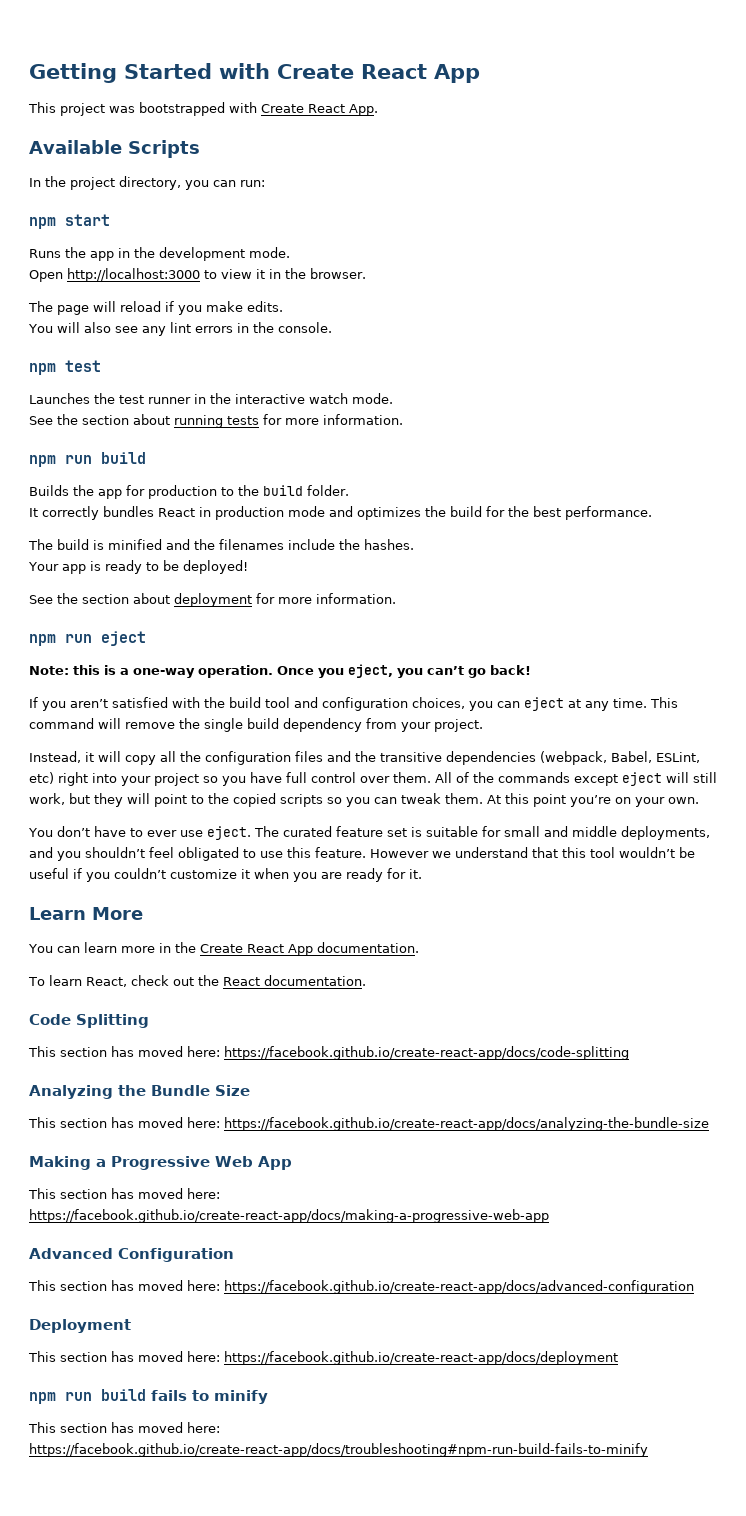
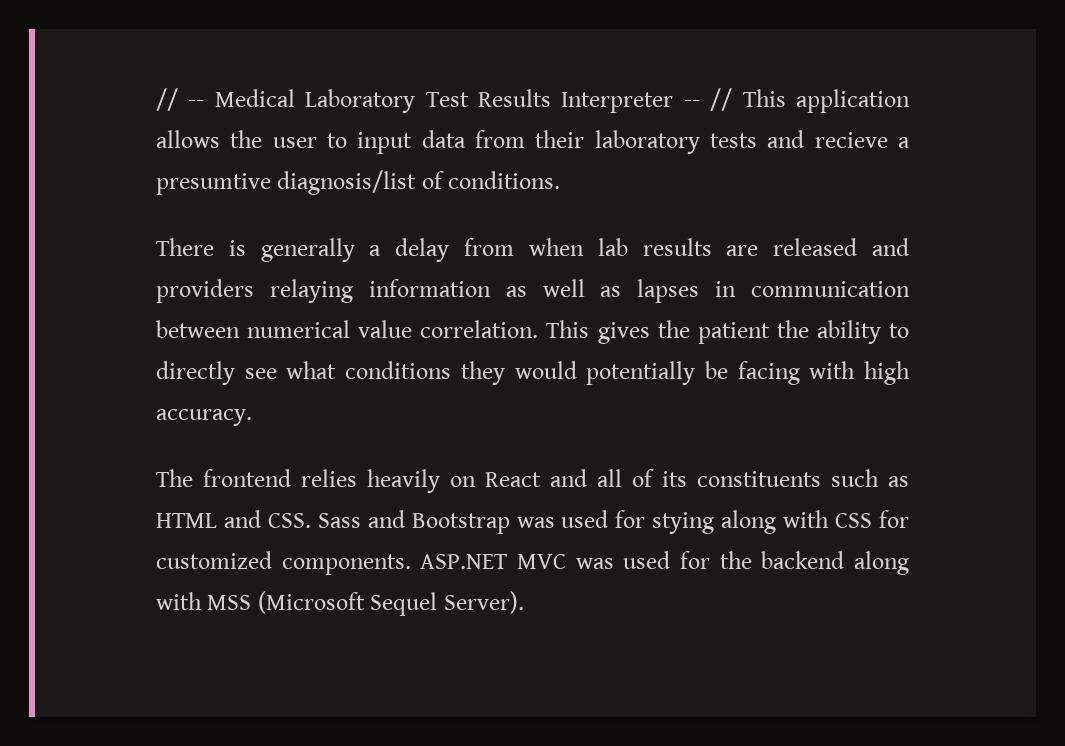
- Getting Started with Create React App
- This project was bootstrapped with Create React App.
- Available Scripts
- In the project directory, you can run:
- npm start
- Runs the app in the development mode.
- Open http://localhost:3000 to view it in the browser.
- The page will reload if you make edits.
- You will also see any lint errors in the console.
- npm test
- Launches the test runner in the interactive watch mode.
- See the section about running tests for more information.
- npm run build
- Builds the app for production to the build folder.
- It correctly bundles React in production mode and optimizes the build for the best performance.
- The build is minified and the filenames include the hashes.
- Your app is ready to be deployed!
- See the section about deployment for more information.
- npm run eject
- Note: this is a one-way operation. Once you eject, you can’t go back!
- If you aren’t satisfied with the build tool and configuration choices, you can eject at any time. This command will remove the single build dependency from your project.
- Instead, it will copy all the configuration files and the transitive dependencies (webpack, Babel, ESLint, etc) right into your project so you have full control over them. All of the commands except eject will still work, but they will point to the copied scripts so you can tweak them. At this point you’re on your own.
- You don’t have to ever use eject. The curated feature set is suitable for small and middle deployments, and you shouldn’t feel obligated to use this feature. However we understand that this tool wouldn’t be useful if you couldn’t customize it when you are ready for it.
- Learn More
- You can learn more in the Create React App documentation.
- To learn React, check out the React documentation.
- Code Splitting
- This section has moved here: https://facebook.github.io/create-react-app/docs/code-splitting
- Analyzing the Bundle Size
- This section has moved here: https://facebook.github.io/create-react-app/docs/analyzing-the-bundle-size
- Making a Progressive Web App
- This section has moved here: https://facebook.github.io/create-react-app/docs/making-a-progressive-web-app
- Advanced Configuration
- This section has moved here: https://facebook.github.io/create-react-app/docs/advanced-configuration
- Deployment
- This section has moved here: https://facebook.github.io/create-react-app/docs/deployment
- npm run build fails to minify
- This section has moved here: https://facebook.github.io/create-react-app/docs/troubleshooting#npm-run-build-fails-to-minify
+ // -- Medical Laboratory Test Results Interpreter -- // This application allows the user to input data from their laboratory tests and recieve a presumtive diagnosis/list of conditions.
+ There is generally a delay from when lab results are released and providers relaying information as well as lapses in communication between numerical value correlation. This gives the patient the ability to directly see what conditions they would potentially be facing with high accuracy.
+ The frontend relies heavily on React and all of its constituents such as HTML and CSS. Sass and Bootstrap was used for stying along with CSS for customized components. ASP.NET MVC was used for the backend along with MSS (Microsoft Sequel Server).

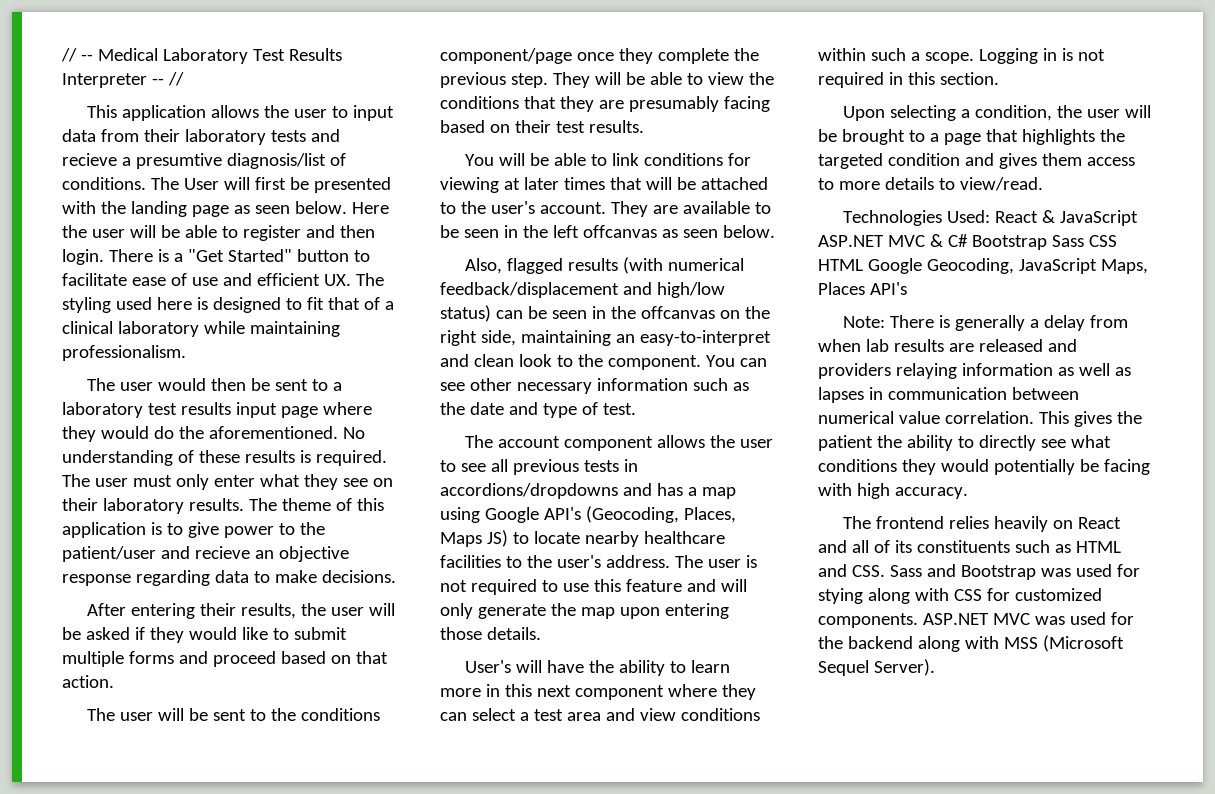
- // -- Medical Laboratory Test Results Interpreter -- // This application allows the user to input data from their laboratory tests and recieve a presumtive diagnosis/list of conditions.
- There is generally a delay from when lab results are released and providers relaying information as well as lapses in communication between numerical value correlation.
+ // -- Medical Laboratory Test Results Interpreter -- //
+ This application allows the user to input data from their laboratory tests and recieve a presumtive diagnosis/list of conditions. The User will first be presented with the landing page as seen below. Here the user will be able to register and then login. There is a "Get Started" button to facilitate ease of use and efficient UX. The styling used here is designed to fit that of a clinical laboratory while maintaining professionalism.
+ The user would then be sent to a laboratory test results input page where they would do the aforementioned. No understanding of these results is required. The user must only enter what they see on their laboratory results. The theme of this application is to give power to the patient/user and recieve an objective response regarding data to make decisions.
+ After entering their results, the user will be asked if they would like to submit multiple forms and proceed based on that action.
+ The user will be sent to the conditions component/page once they complete the previous step. They will be able to view the conditions that they are presumably facing based on their test results.
+ You will be able to link conditions for viewing at later times that will be attached to the user's account. They are available to be seen in the left offcanvas as seen below.
+ Also, flagged results (with numerical feedback/displacement and high/low status) can be seen in the offcanvas on the right side, maintaining an easy-to-interpret and clean look to the component. You can see other necessary information such as the date and type of test.
+ The account component allows the user to see all previous tests in accordions/dropdowns and has a map using Google API's (Geocoding, Places, Maps JS) to locate nearby healthcare facilities to the user's address. The user is not required to use this feature and will only generate the map upon entering those details.
+ User's will have the ability to learn more in this next component where they can select a test area and view conditions within such a scope. Logging in is not required in this section.
+ Upon selecting a condition, the user will be brought to a page that highlights the targeted condition and gives them access to more details to view/read.
+ Technologies Used: React & JavaScript ASP.NET MVC & C# Bootstrap Sass CSS HTML Google Geocoding, JavaScript Maps, Places API's
+ Note: There is generally a delay from when lab results are released and providers relaying information as well as lapses in communication between numerical value correlation.

